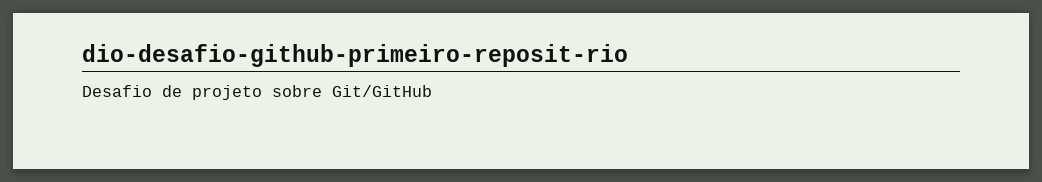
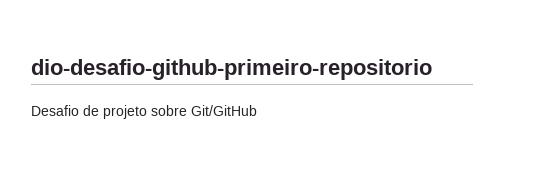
- dio-desafio-github-primeiro-reposit-rio
+ dio-desafio-github-primeiro-repositorio

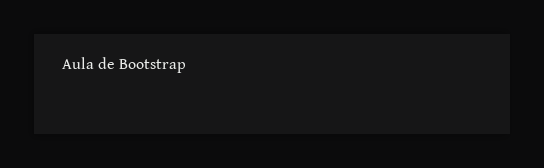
- dio-desafio-github-primeiro-repositorio
- Desafio de projeto sobre Git/GitHub
+ Aula de Bootstrap

